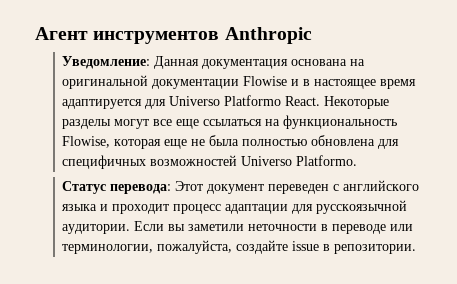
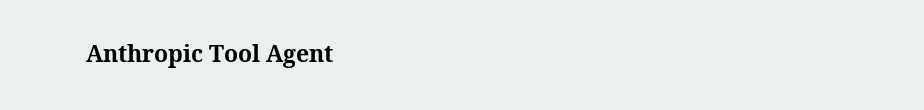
- Агент инструментов Anthropic
- Уведомление: Данная документация основана на оригинальной документации Flowise и в настоящее время адаптируется для Universo Platformo React. Некоторые разделы могут все еще ссылаться на функциональность Flowise, которая еще не была полностью обновлена для специфичных возможностей Universo Platformo.
- Статус перевода: Этот документ переведен с английского языка и проходит процесс адаптации для русскоязычной аудитории. Если вы заметили неточности в переводе или терминологии, пожалуйста, создайте issue в репозитории.
+ Anthropic Tool Agent

